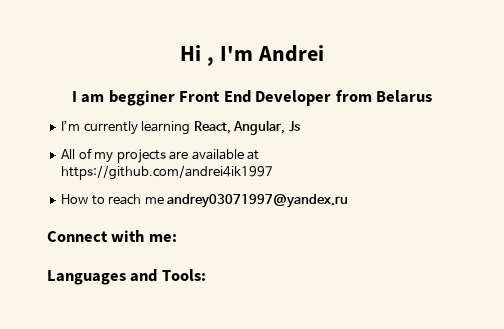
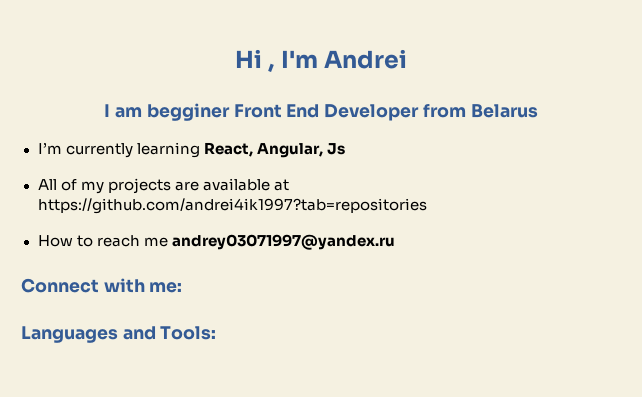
- All of my projects are available at https://github.com/andrei4ik1997
+ All of my projects are available at https://github.com/andrei4ik1997?tab=repositories

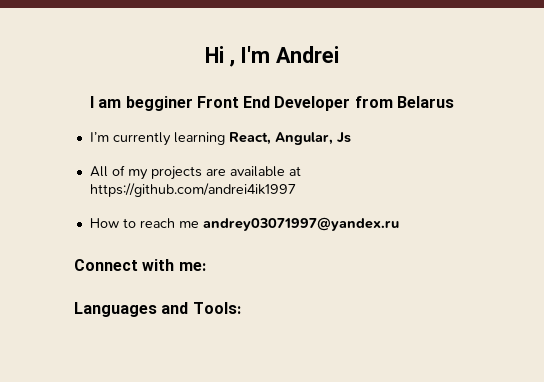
- All of my projects are available at https://github.com/andrei4ik1997?tab=repositories
+ All of my projects are available at https://github.com/andrei4ik1997

